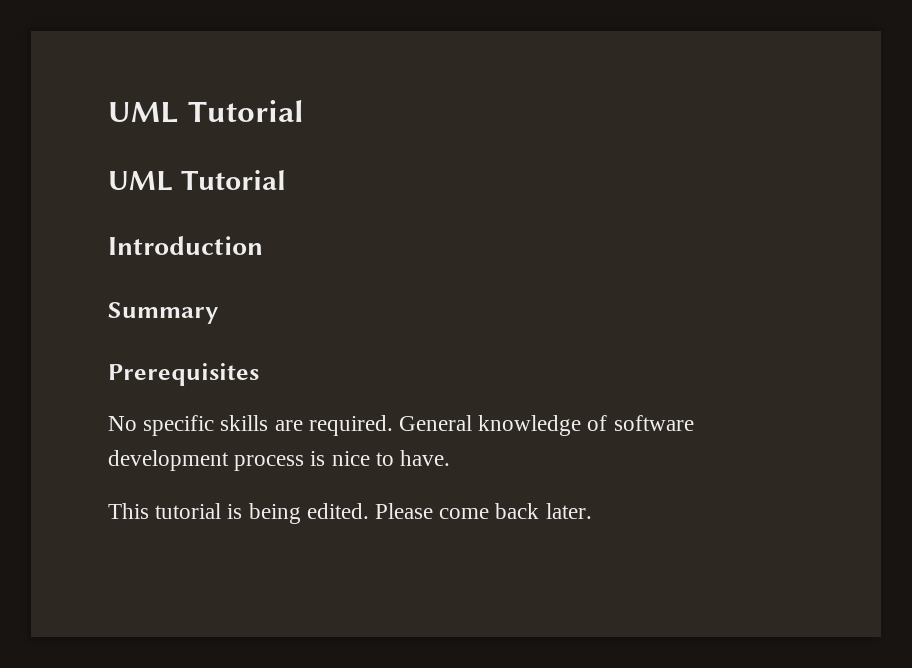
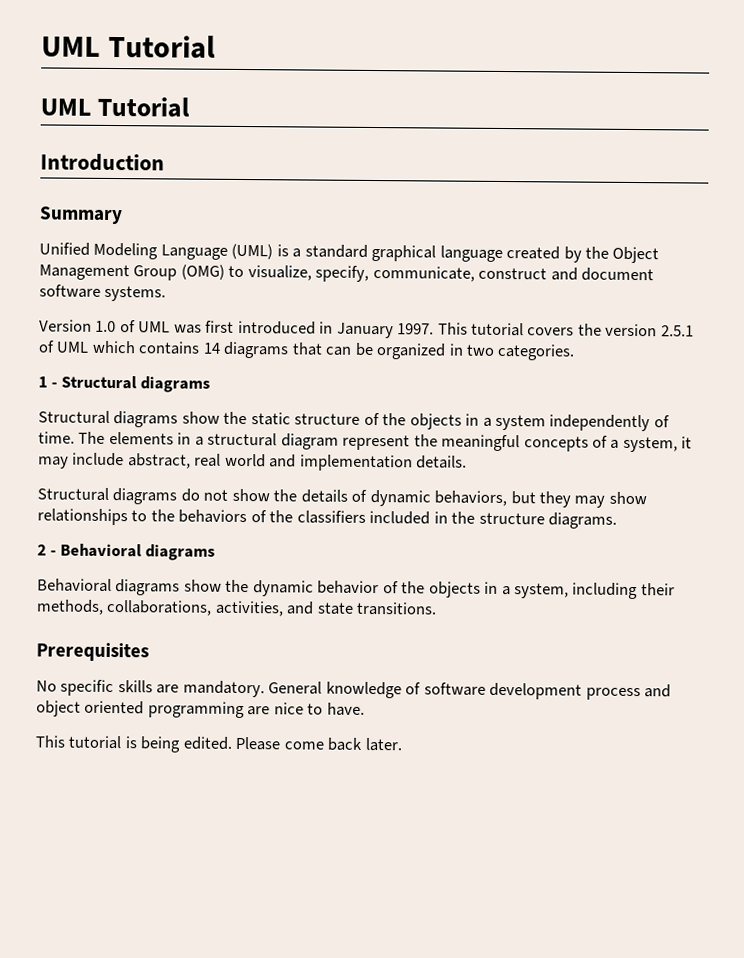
+ Unified Modeling Language (UML) is a standard graphical language created by the Object Management Group (OMG) to visualize, specify, communicate, construct and document software systems.
+ Version 1.0 of UML was first introduced in January 1997. This tutorial covers the version 2.5.1 of UML which contains 14 diagrams that can be organized in two categories.
+ 1 - Structural diagrams
+ Structural diagrams show the static structure of the objects in a system independently of time. The elements in a structural diagram represent the meaningful concepts of a system, it may include abstract, real world and implementation details.
+ Structural diagrams do not show the details of dynamic behaviors, but they may show relationships to the behaviors of the classifiers included in the structure diagrams.
+ 2 - Behavioral diagrams
+ Behavioral diagrams show the dynamic behavior of the objects in a system, including their methods, collaborations, activities, and state transitions.
- No specific skills are required.
+ No specific skills are mandatory.
- General knowledge of software development process is nice to have.
+ General knowledge of software development process and object oriented programming are nice to have.

